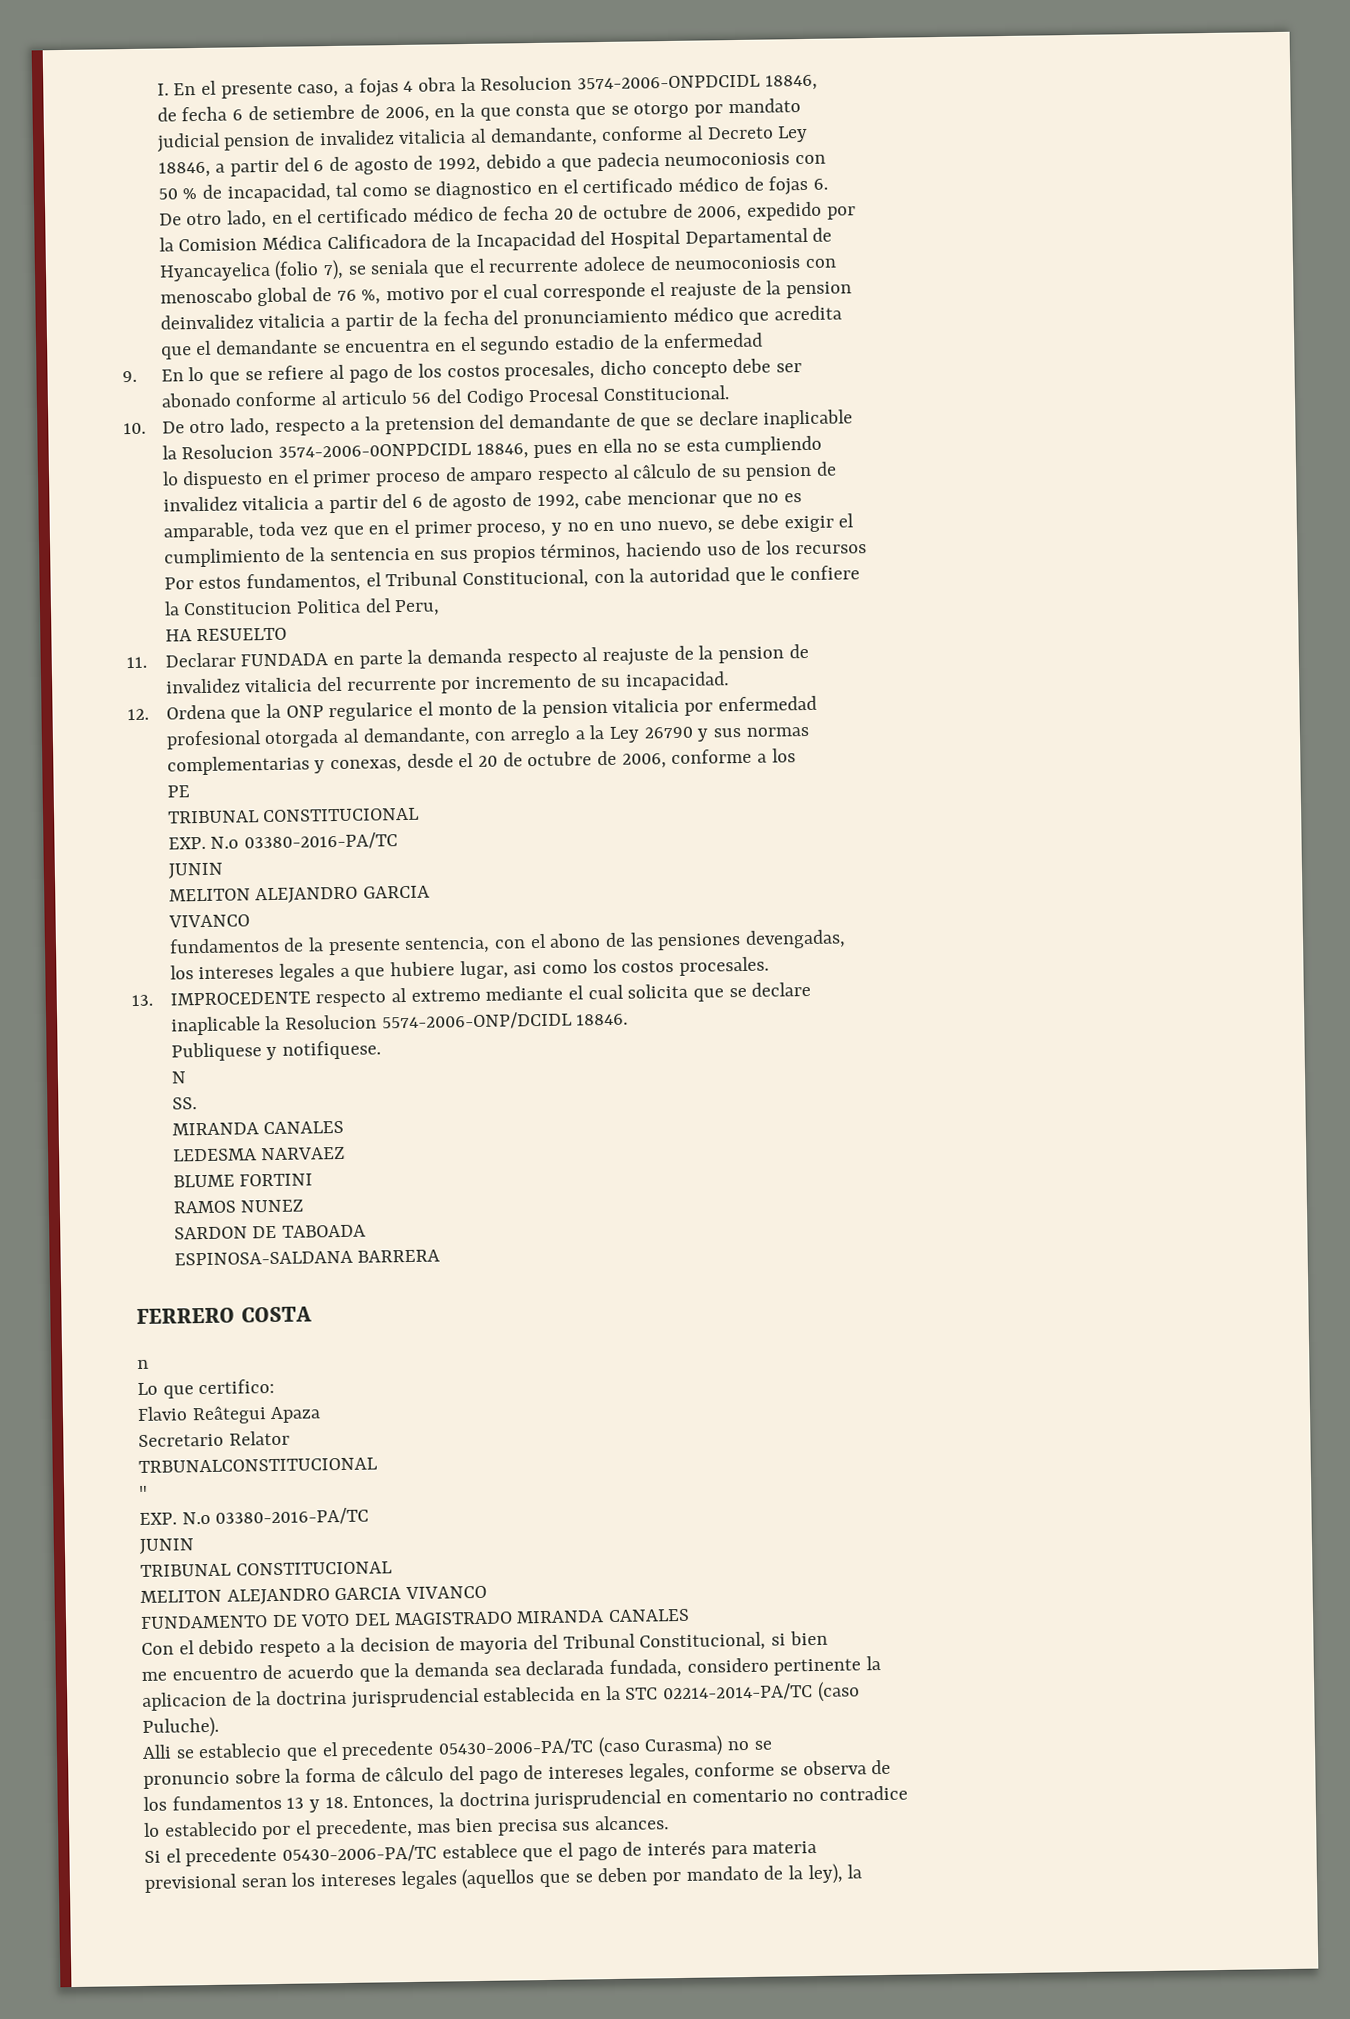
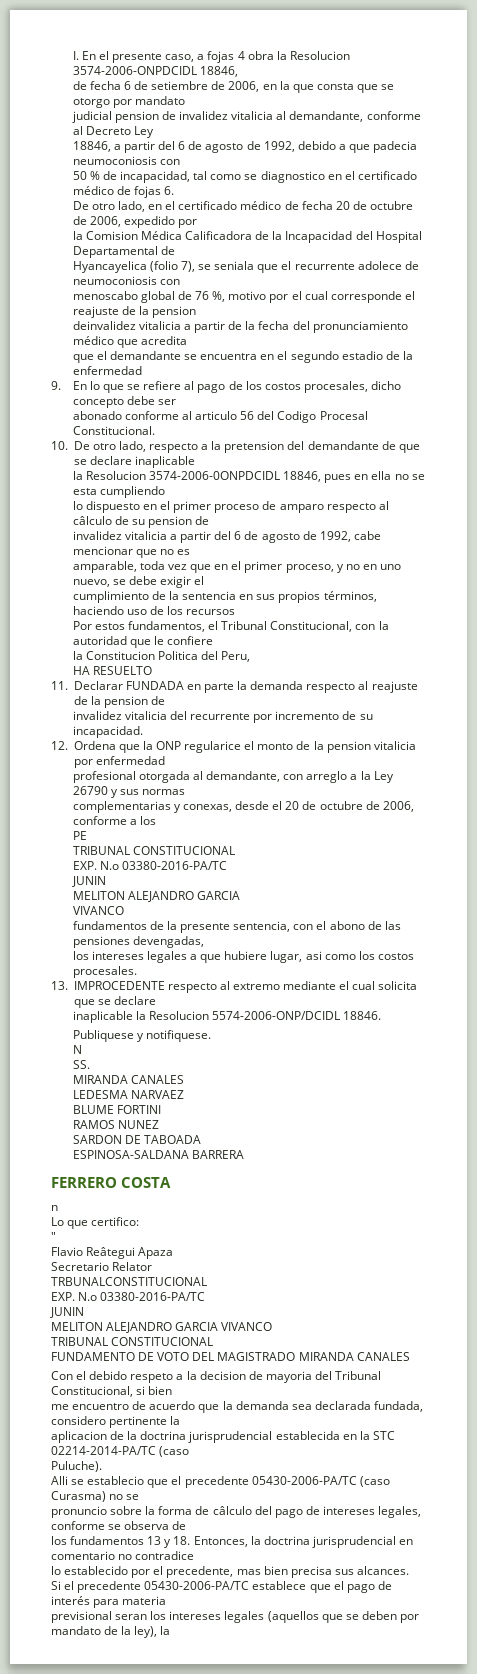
+ "
  TRBUNALCONSTITUCIONAL
- "
  EXP. N.o 03380-2016-PA/TC
  JUNIN
- TRIBUNAL CONSTITUCIONAL
  MELITON ALEJANDRO GARCIA VIVANCO
+ TRIBUNAL CONSTITUCIONAL

